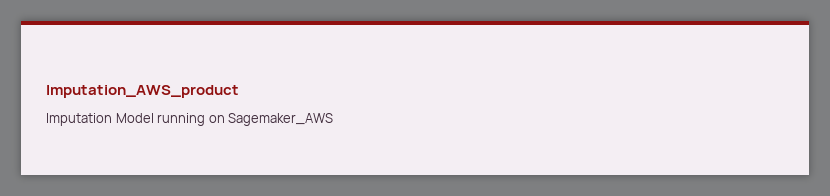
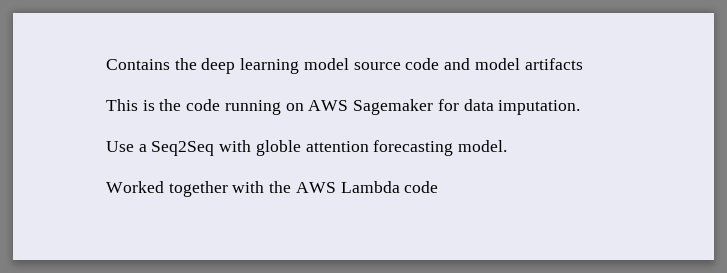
- Imputation_AWS_product
- Imputation Model running on Sagemaker_AWS
+ Contains the deep learning model source code and model artifacts
+ This is the code running on AWS Sagemaker for data imputation.
+ Use a Seq2Seq with globle attention forecasting model.
+ Worked together with the AWS Lambda code

